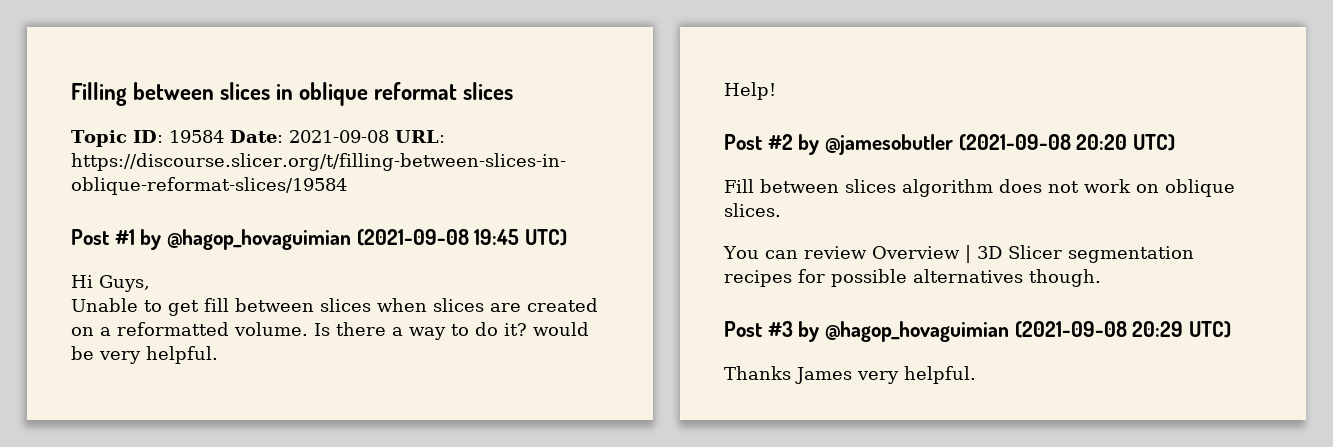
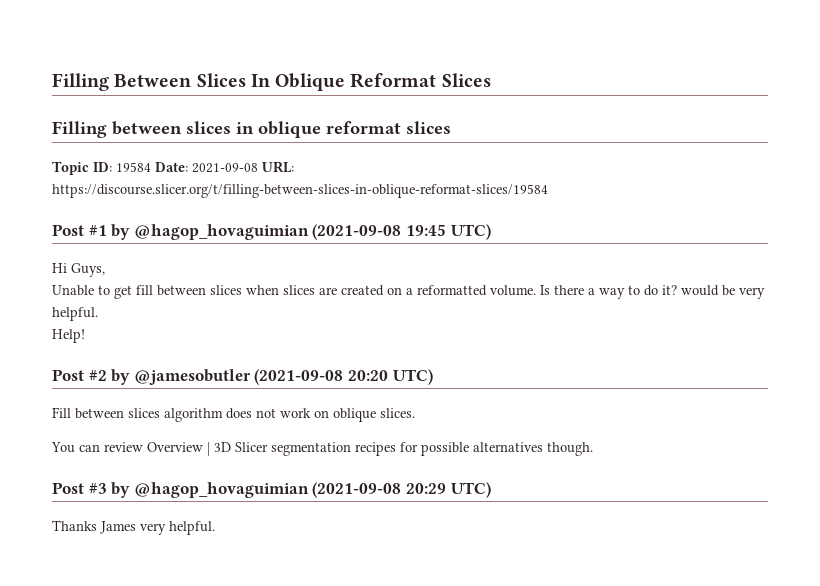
+ Filling Between Slices In Oblique Reformat Slices

